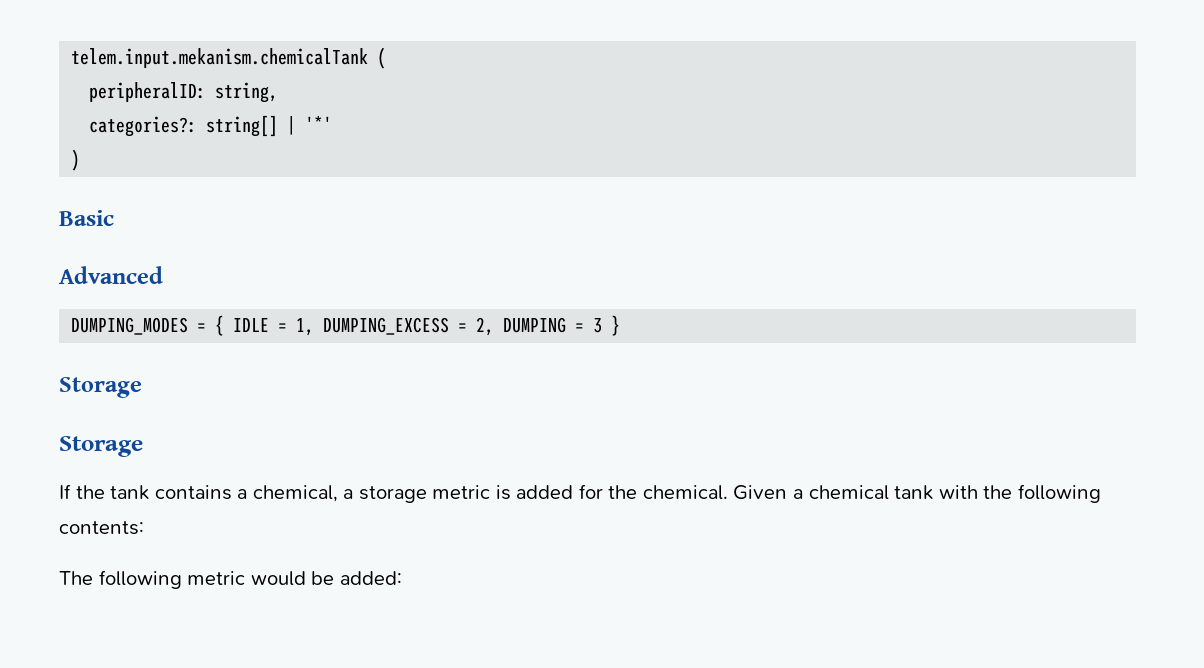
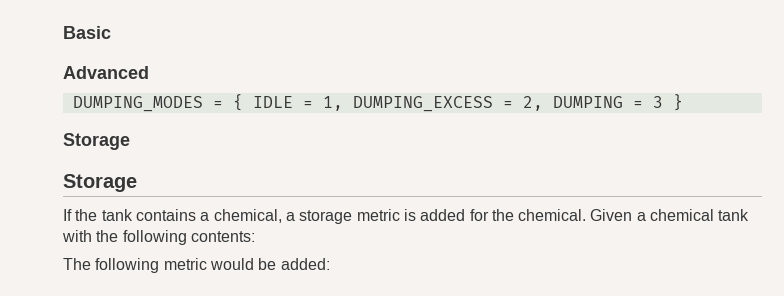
- telem.input.mekanism.chemicalTank (
- peripheralID: string,
- categories?: string[] | '*'
- )

